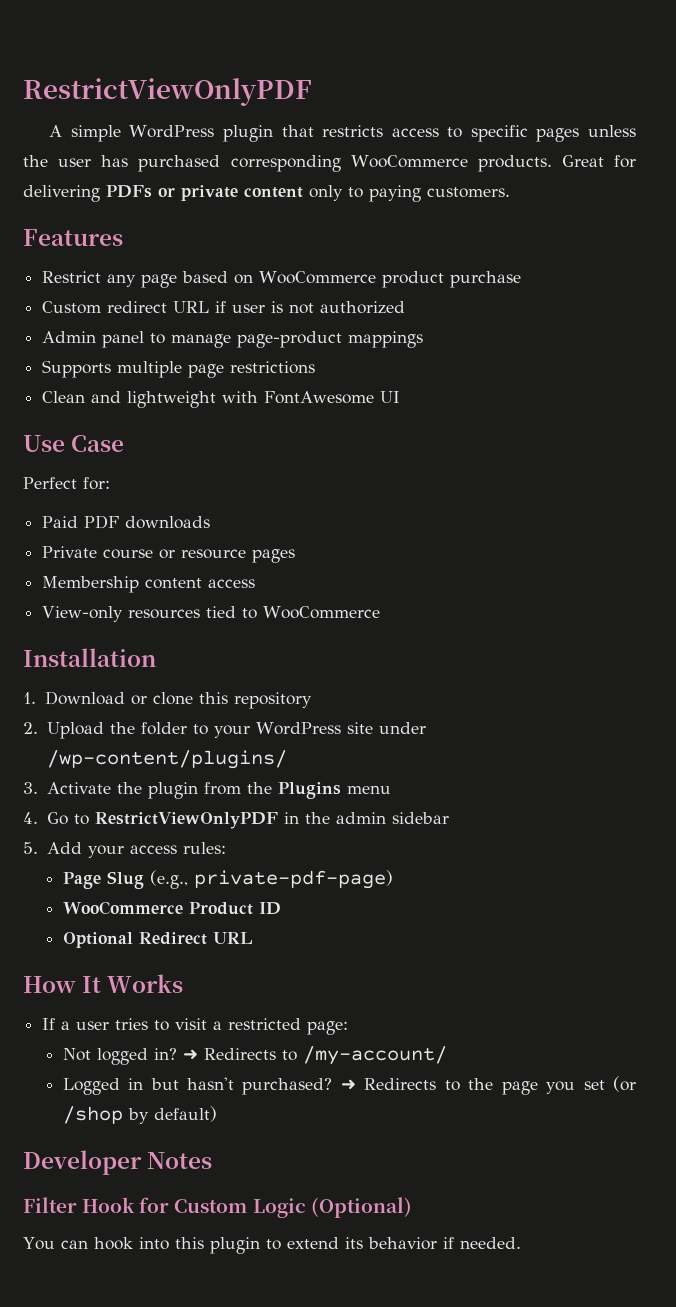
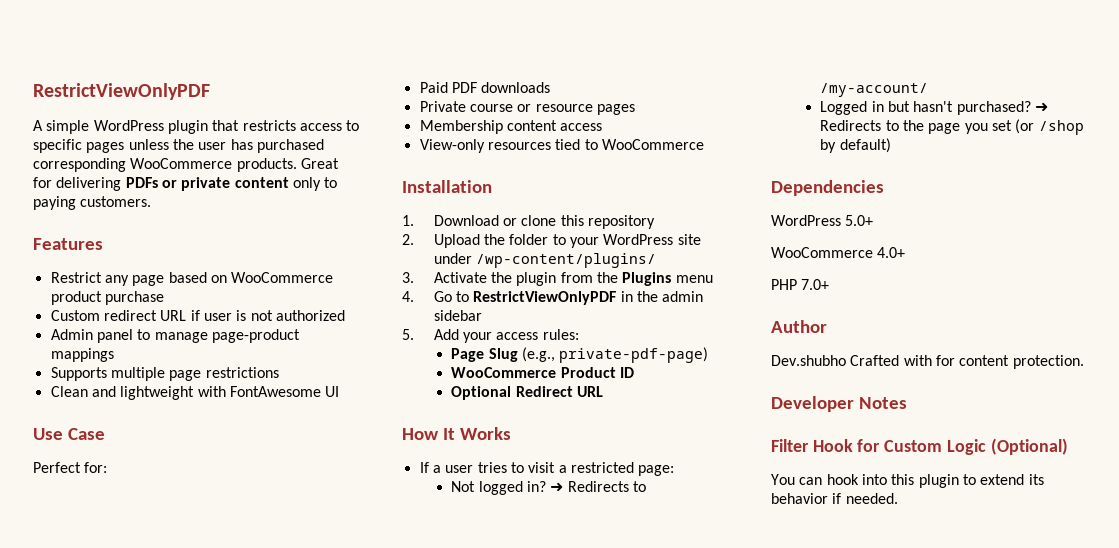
+ Dependencies
+ WordPress 5.0+
+ WooCommerce 4.0+
+ PHP 7.0+
+ Author
+ Dev.shubho Crafted with for content protection.

